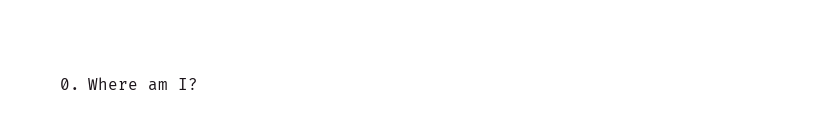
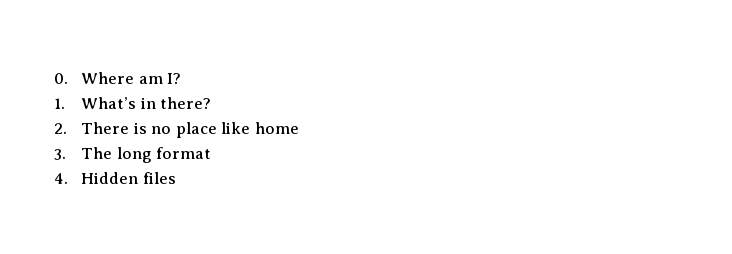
+ 1. What’s in there?
+ 2. There is no place like home
+ 3. The long format
+ 4. Hidden files

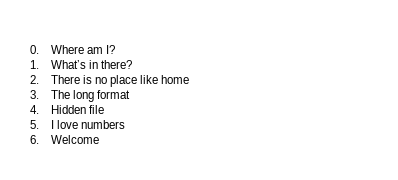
- 4. Hidden files
+ 4. Hidden file
+ 5. I love numbers
+ 6. Welcome

